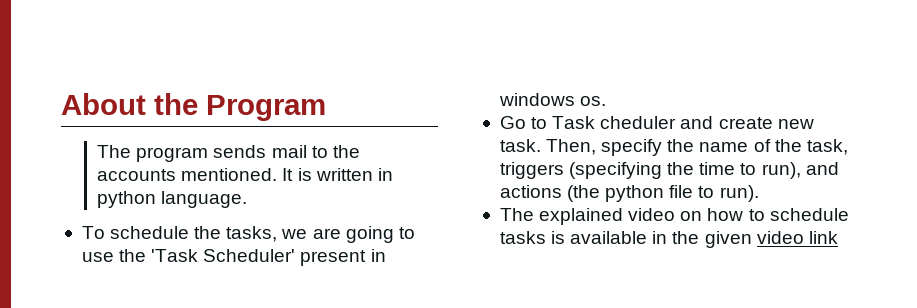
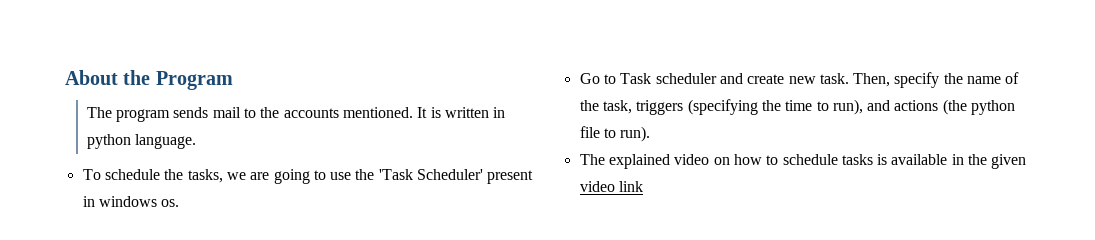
- Go to Task cheduler and create new task.
+ Go to Task scheduler and create new task.

